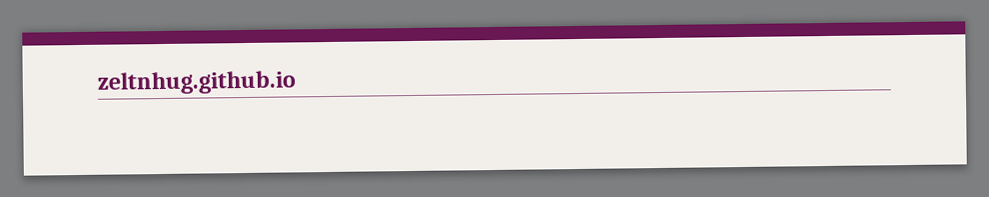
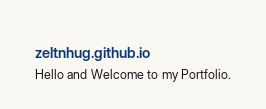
+ Hello and Welcome to my Portfolio.

